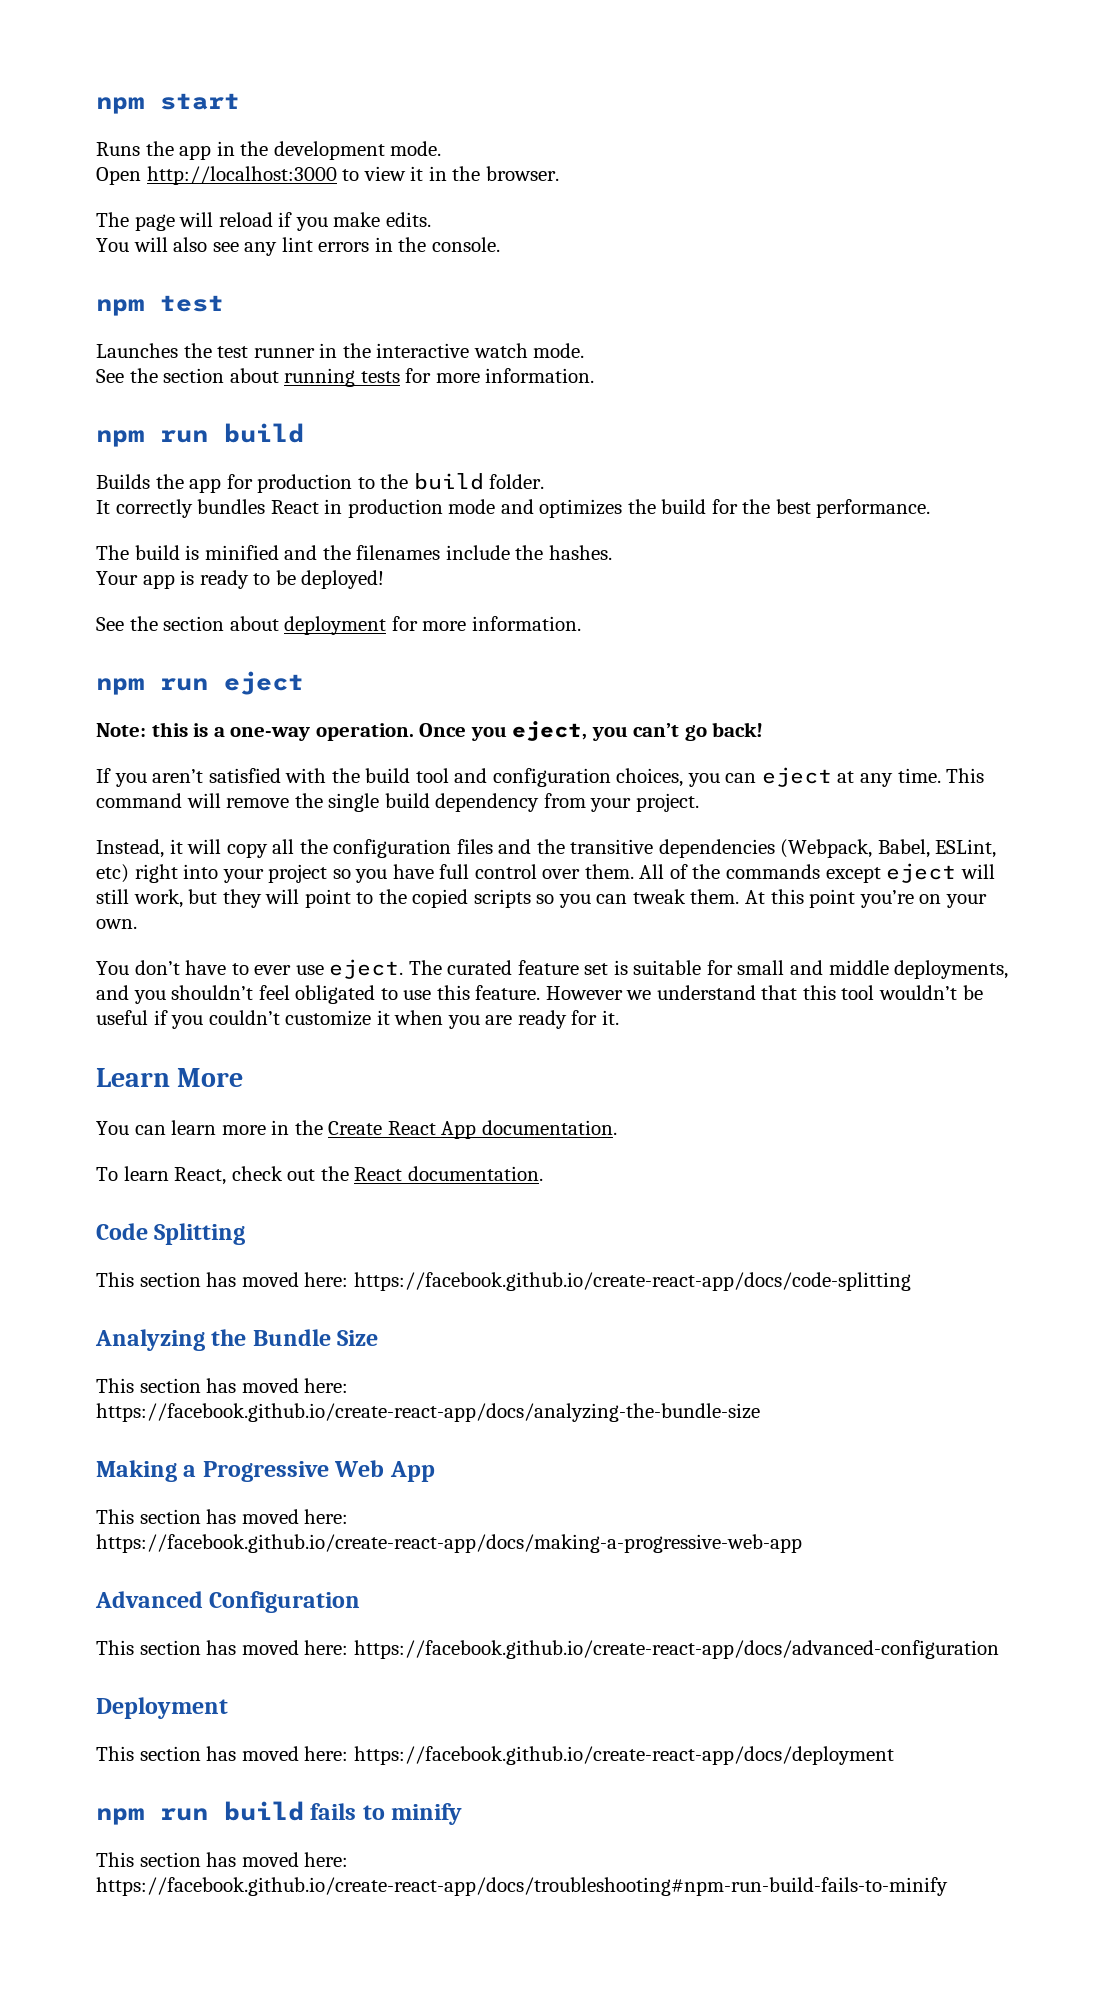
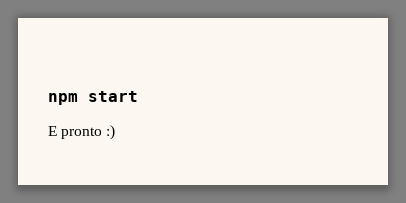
- Runs the app in the development mode.
- Open http://localhost:3000 to view it in the browser.
- The page will reload if you make edits.
- You will also see any lint errors in the console.
- npm test
- Launches the test runner in the interactive watch mode.
- See the section about running tests for more information.
- npm run build
- Builds the app for production to the build folder.
- It correctly bundles React in production mode and optimizes the build for the best performance.
- The build is minified and the filenames include the hashes.
- Your app is ready to be deployed!
- See the section about deployment for more information.
- npm run eject
- Note: this is a one-way operation. Once you eject, you can’t go back!
- If you aren’t satisfied with the build tool and configuration choices, you can eject at any time. This command will remove the single build dependency from your project.
- Instead, it will copy all the configuration files and the transitive dependencies (Webpack, Babel, ESLint, etc) right into your project so you have full control over them. All of the commands except eject will still work, but they will point to the copied scripts so you can tweak them. At this point you’re on your own.
- You don’t have to ever use eject. The curated feature set is suitable for small and middle deployments, and you shouldn’t feel obligated to use this feature. However we understand that this tool wouldn’t be useful if you couldn’t customize it when you are ready for it.
- Learn More
- You can learn more in the Create React App documentation.
- To learn React, check out the React documentation.
- Code Splitting
- This section has moved here: https://facebook.github.io/create-react-app/docs/code-splitting
- Analyzing the Bundle Size
- This section has moved here: https://facebook.github.io/create-react-app/docs/analyzing-the-bundle-size
- Making a Progressive Web App
- This section has moved here: https://facebook.github.io/create-react-app/docs/making-a-progressive-web-app
- Advanced Configuration
- This section has moved here: https://facebook.github.io/create-react-app/docs/advanced-configuration
- Deployment
- This section has moved here: https://facebook.github.io/create-react-app/docs/deployment
- npm run build fails to minify
- This section has moved here: https://facebook.github.io/create-react-app/docs/troubleshooting#npm-run-build-fails-to-minify
+ E pronto :)

